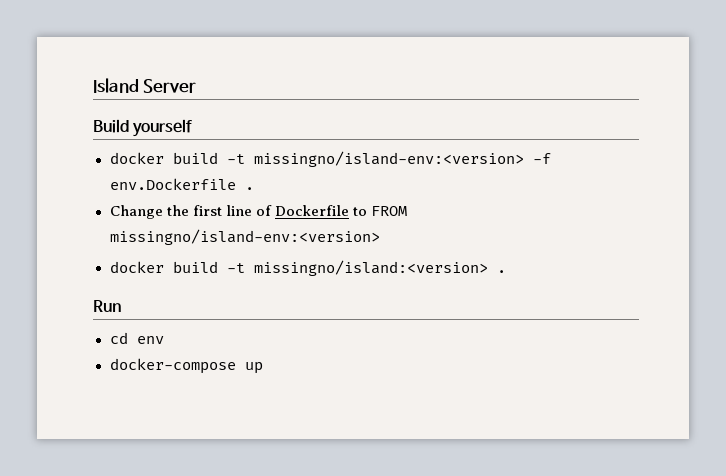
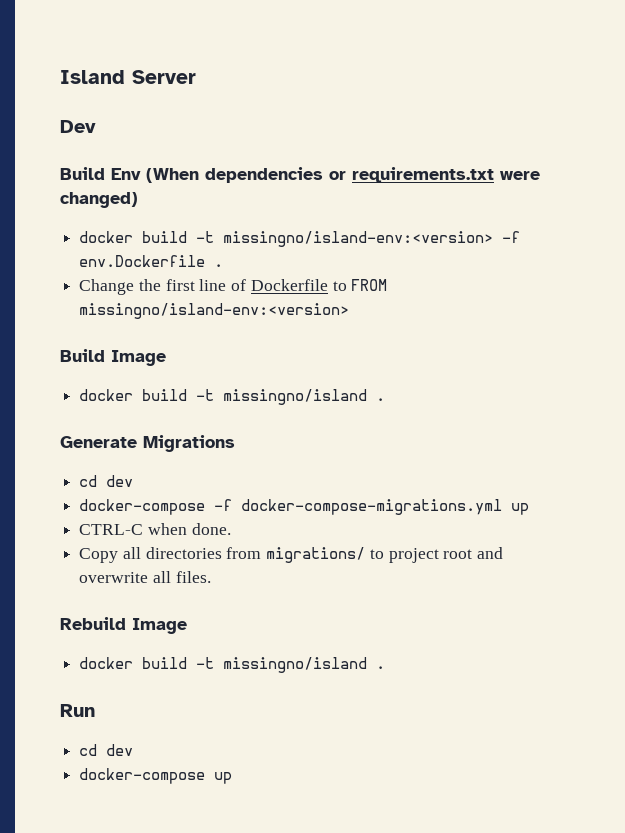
- Build yourself
+ Dev
+ Build Env (When dependencies or requirements.txt were changed)
- docker build -t missingno/island:<version> .
+ Build Image
+ docker build -t missingno/island .
+ Generate Migrations
+ cd dev
+ docker-compose -f docker-compose-migrations.yml up
+ CTRL-C when done.
+ Copy all directories from migrations/ to project root and overwrite all files.
+ Rebuild Image
+ docker build -t missingno/island .
  Run
- cd env
+ cd dev

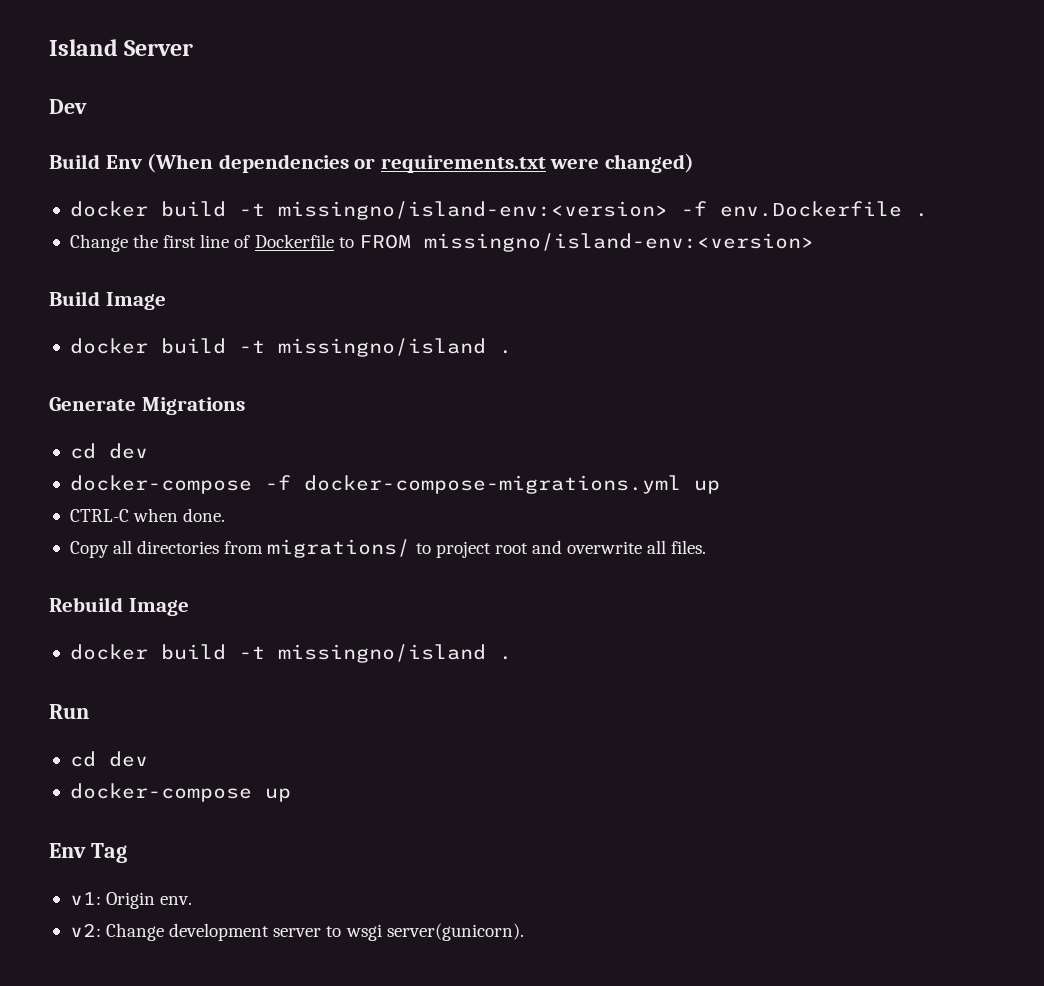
+ Env Tag
+ v1: Origin env.
+ v2: Change development server to wsgi server(gunicorn).

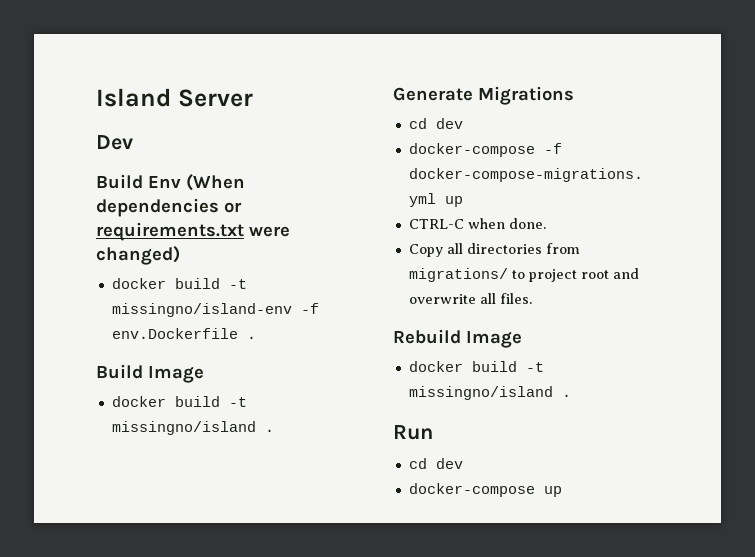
- docker build -t missingno/island-env:<version> -f env.Dockerfile .
+ docker build -t missingno/island-env -f env.Dockerfile .
- Change the first line of Dockerfile to FROM missingno/island-env:<version>
- Env Tag
- v1: Origin env.
- v2: Change development server to wsgi server(gunicorn).

